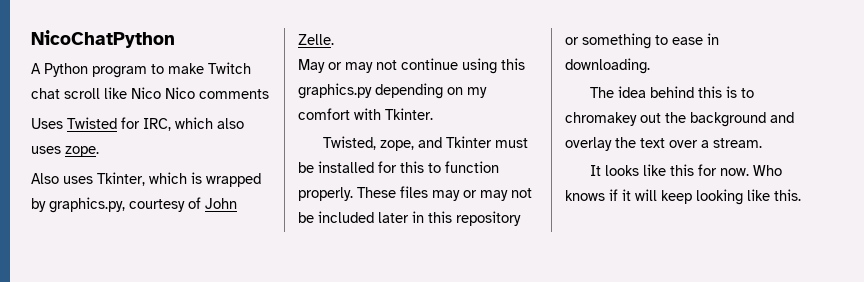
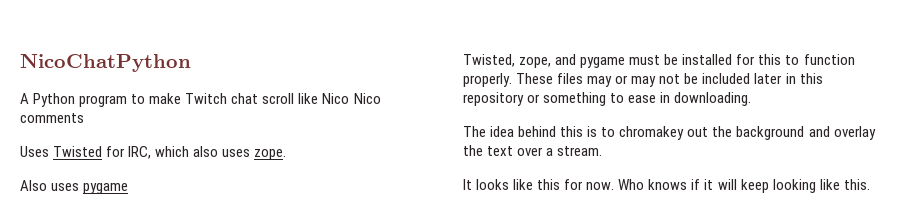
- Also uses Tkinter, which is wrapped by graphics.py, courtesy of John Zelle.
- May or may not continue using this graphics.py depending on my comfort with Tkinter.
+ Also uses pygame
- Twisted, zope, and Tkinter must be installed for this to function properly.
+ Twisted, zope, and pygame must be installed for this to function properly.

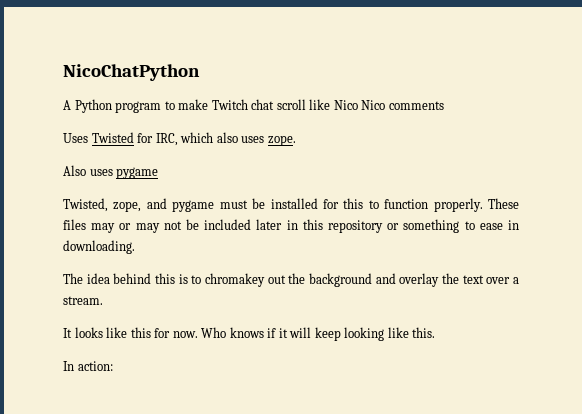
+ In action:

